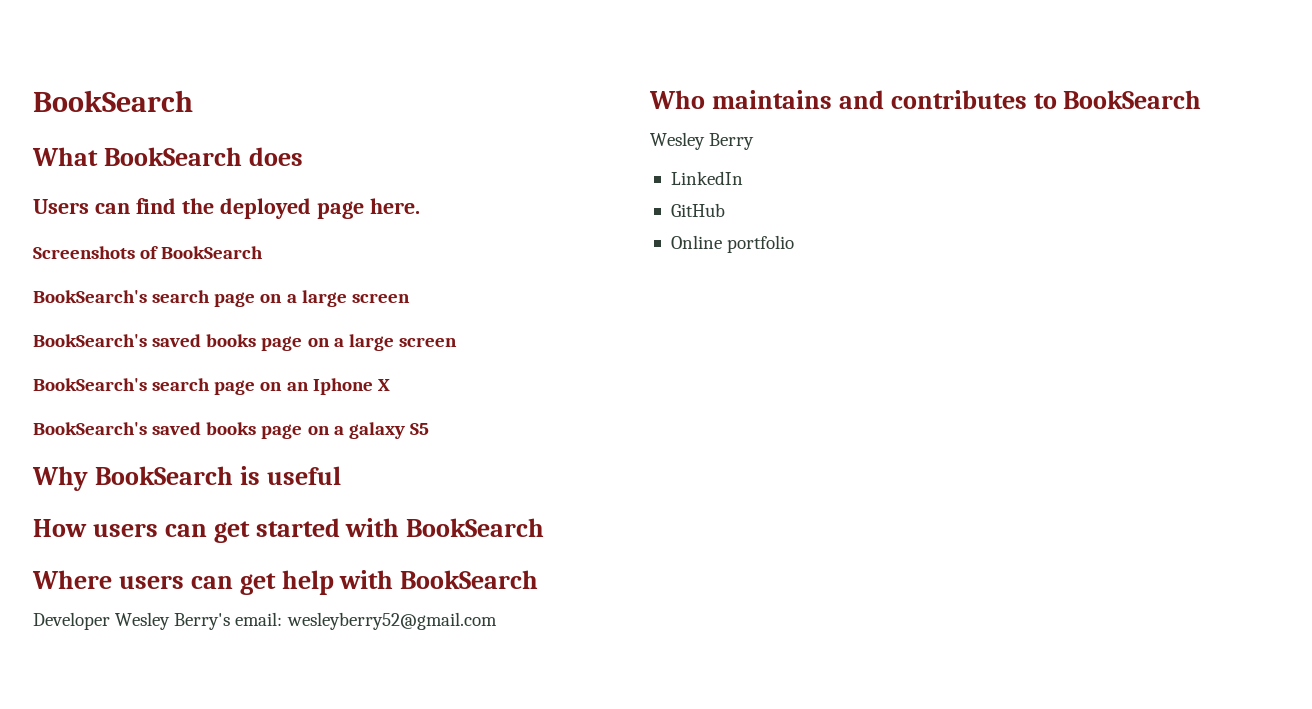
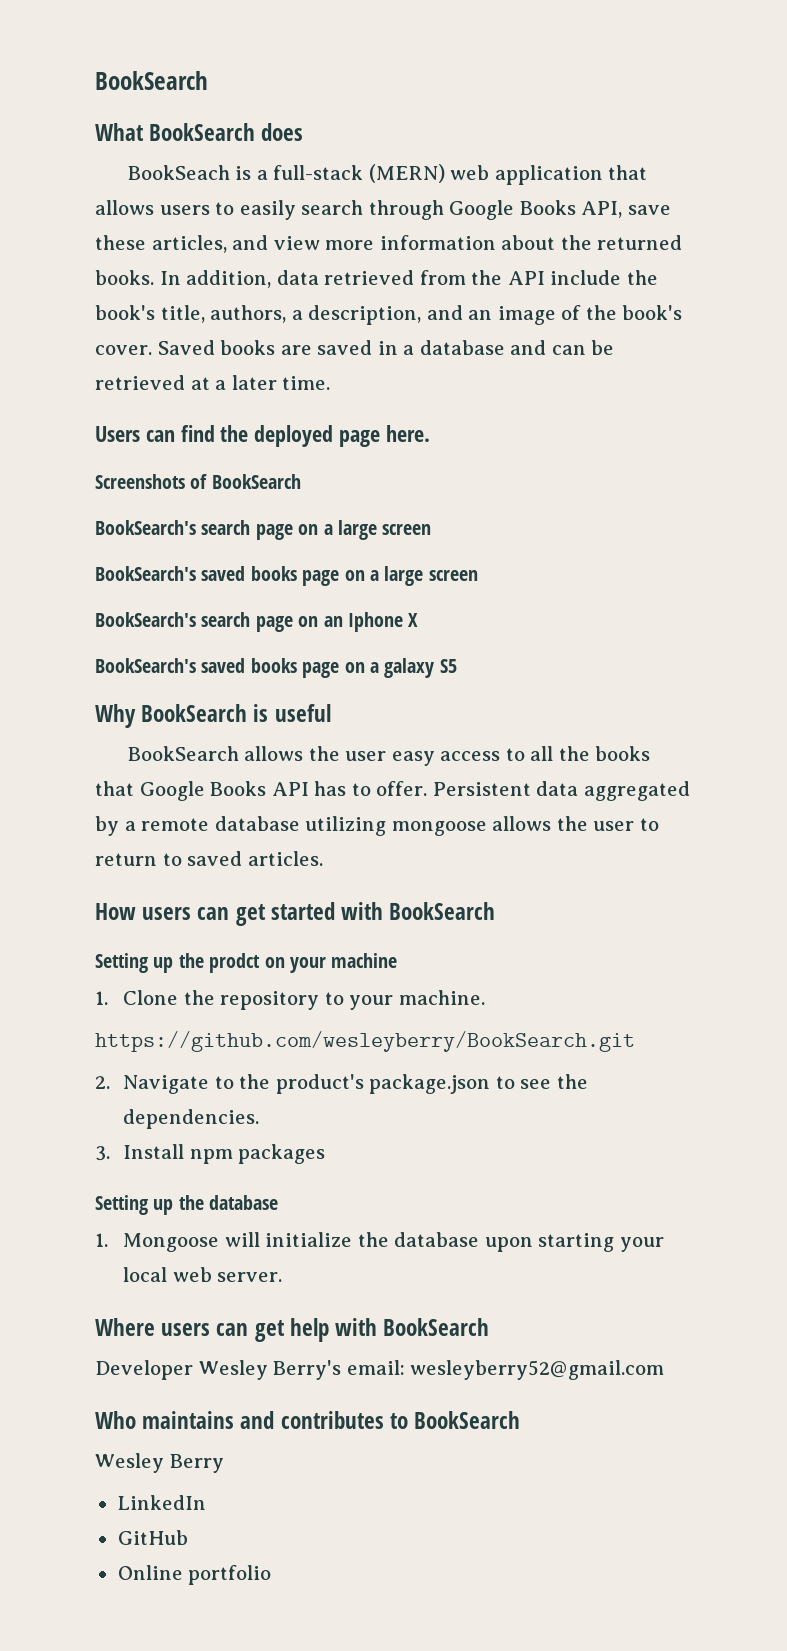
+ BookSeach is a full-stack (MERN) web application that allows users to easily search through Google Books API, save these articles, and view more information about the returned books. In addition, data retrieved from the API include the book's title, authors, a description, and an image of the book's cover. Saved books are saved in a database and can be retrieved at a later time.
+ BookSearch allows the user easy access to all the books that Google Books API has to offer. Persistent data aggregated by a remote database utilizing mongoose allows the user to return to saved articles.
+ Setting up the prodct on your machine
+ 1. Clone the repository to your machine.
+ https://github.com/wesleyberry/BookSearch.git
+ 2. Navigate to the product's package.json to see the dependencies.
+ 3. Install npm packages
+ Setting up the database
+ 1. Mongoose will initialize the database upon starting your local web server.

